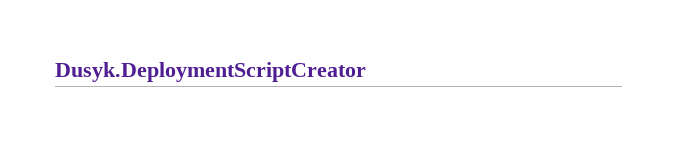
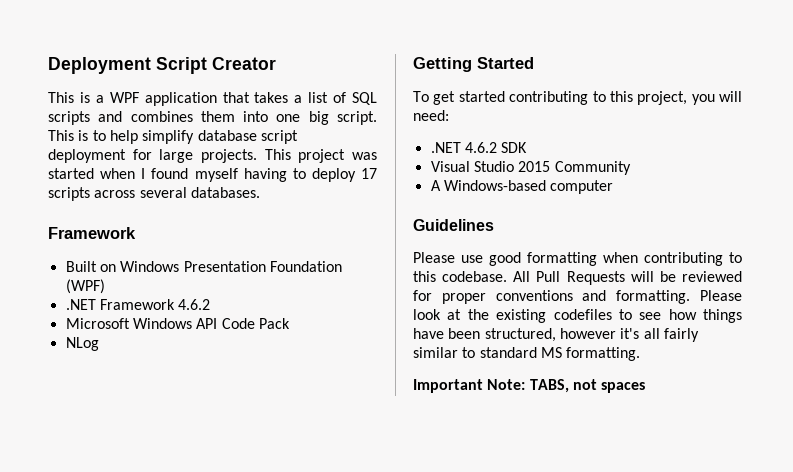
- Dusyk.DeploymentScriptCreator
+ Deployment Script Creator
+ This is a WPF application that takes a list of SQL scripts and combines them into one big script. This is to help simplify database script deployment for large projects. This project was started when I found myself having to deploy 17 scripts across several databases.
+ Framework
+ Built on Windows Presentation Foundation (WPF)
+ .NET Framework 4.6.2
+ Microsoft Windows API Code Pack
+ NLog
+ Getting Started
+ To get started contributing to this project, you will need:
+ .NET 4.6.2 SDK
+ Visual Studio 2015 Community
+ A Windows-based computer
+ Guidelines
+ Please use good formatting when contributing to this codebase. All Pull Requests will be reviewed for proper conventions and formatting. Please look at the existing codefiles to see how things have been structured, however it's all fairly similar to standard MS formatting.
+ Important Note: TABS, not spaces

